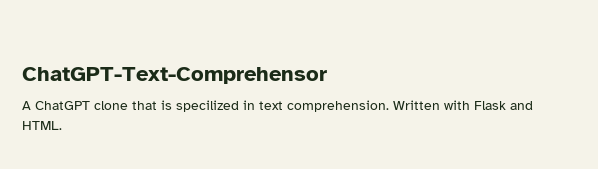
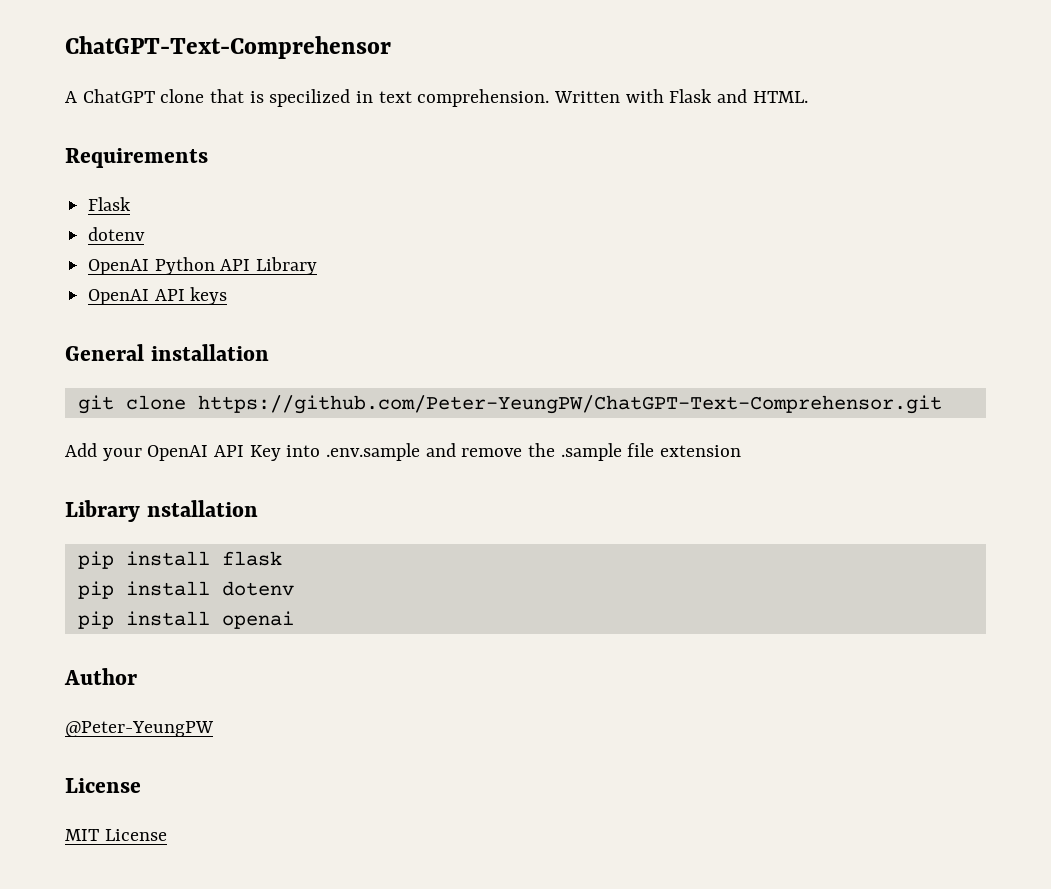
+ Requirements
+ Flask
+ dotenv
+ OpenAI Python API Library
+ OpenAI API keys
+ General installation
+ git clone https://github.com/Peter-YeungPW/ChatGPT-Text-Comprehensor.git
+ Add your OpenAI API Key into .env.sample and remove the .sample file extension
+ Library nstallation
+ pip install flask
+ pip install dotenv
+ pip install openai
+ Author
+ @Peter-YeungPW
+ License
+ MIT License

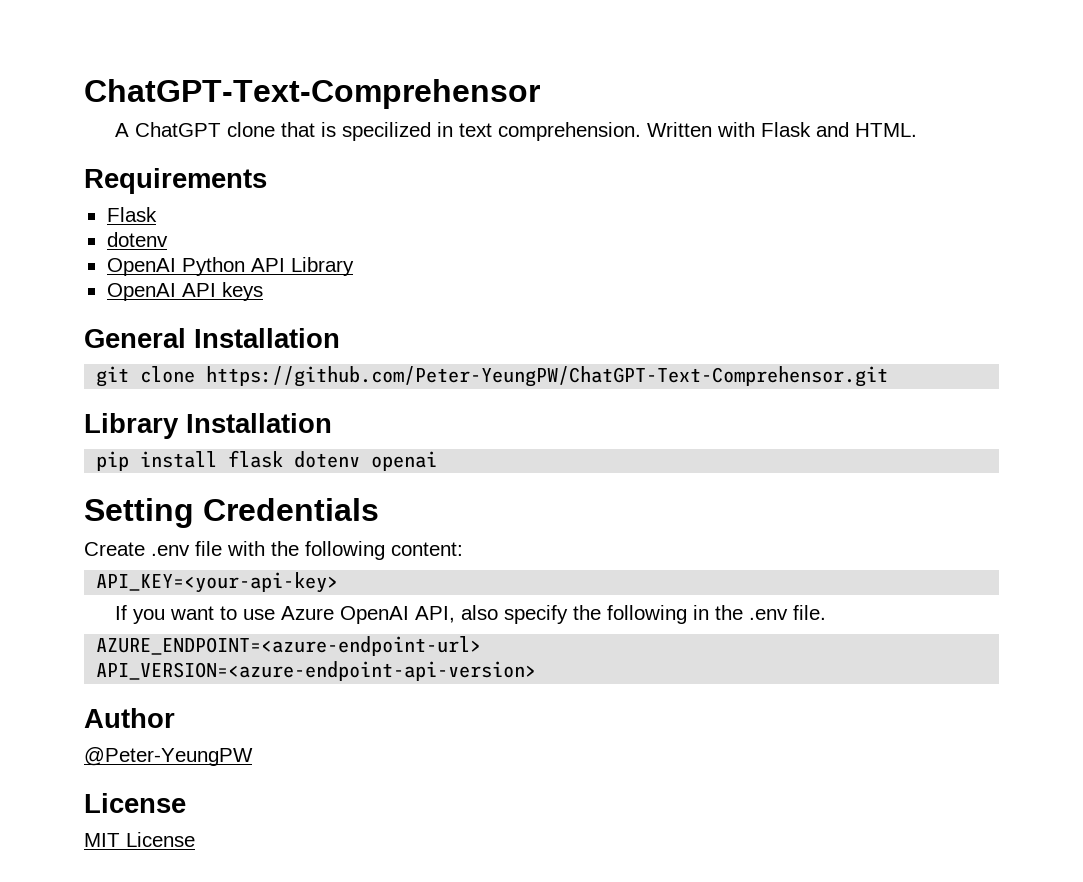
- General installation
+ General Installation
- Add your OpenAI API Key into .env.sample and remove the .sample file extension
- Library nstallation
+ Library Installation
- pip install flask
- pip install dotenv
- pip install openai
+ pip install flask dotenv openai
+ Setting Credentials
+ Create .env file with the following content:
+ API_KEY=<your-api-key>
+ If you want to use Azure OpenAI API, also specify the following in the .env file.
+ AZURE_ENDPOINT=<azure-endpoint-url>
+ API_VERSION=<azure-endpoint-api-version>

